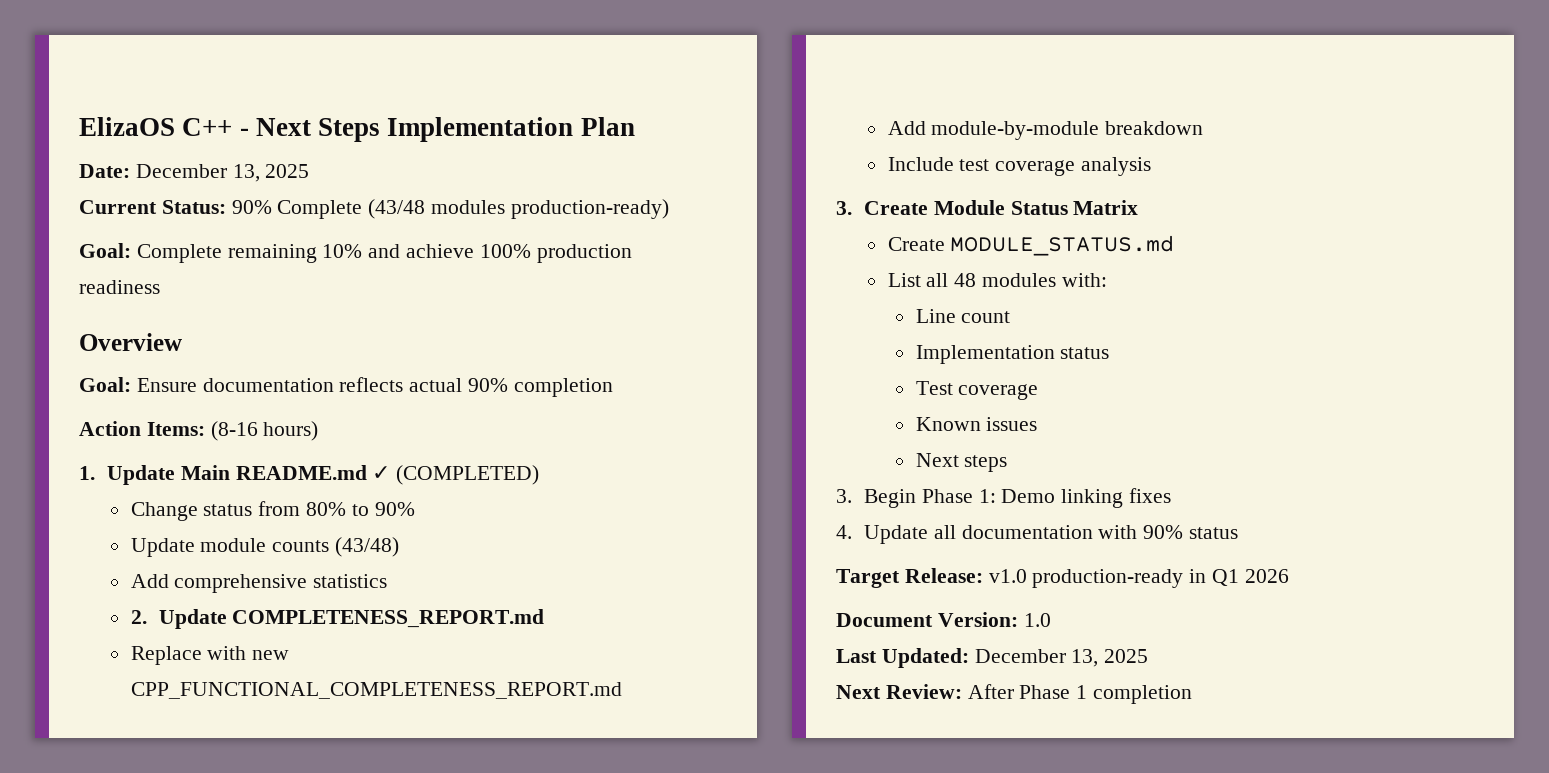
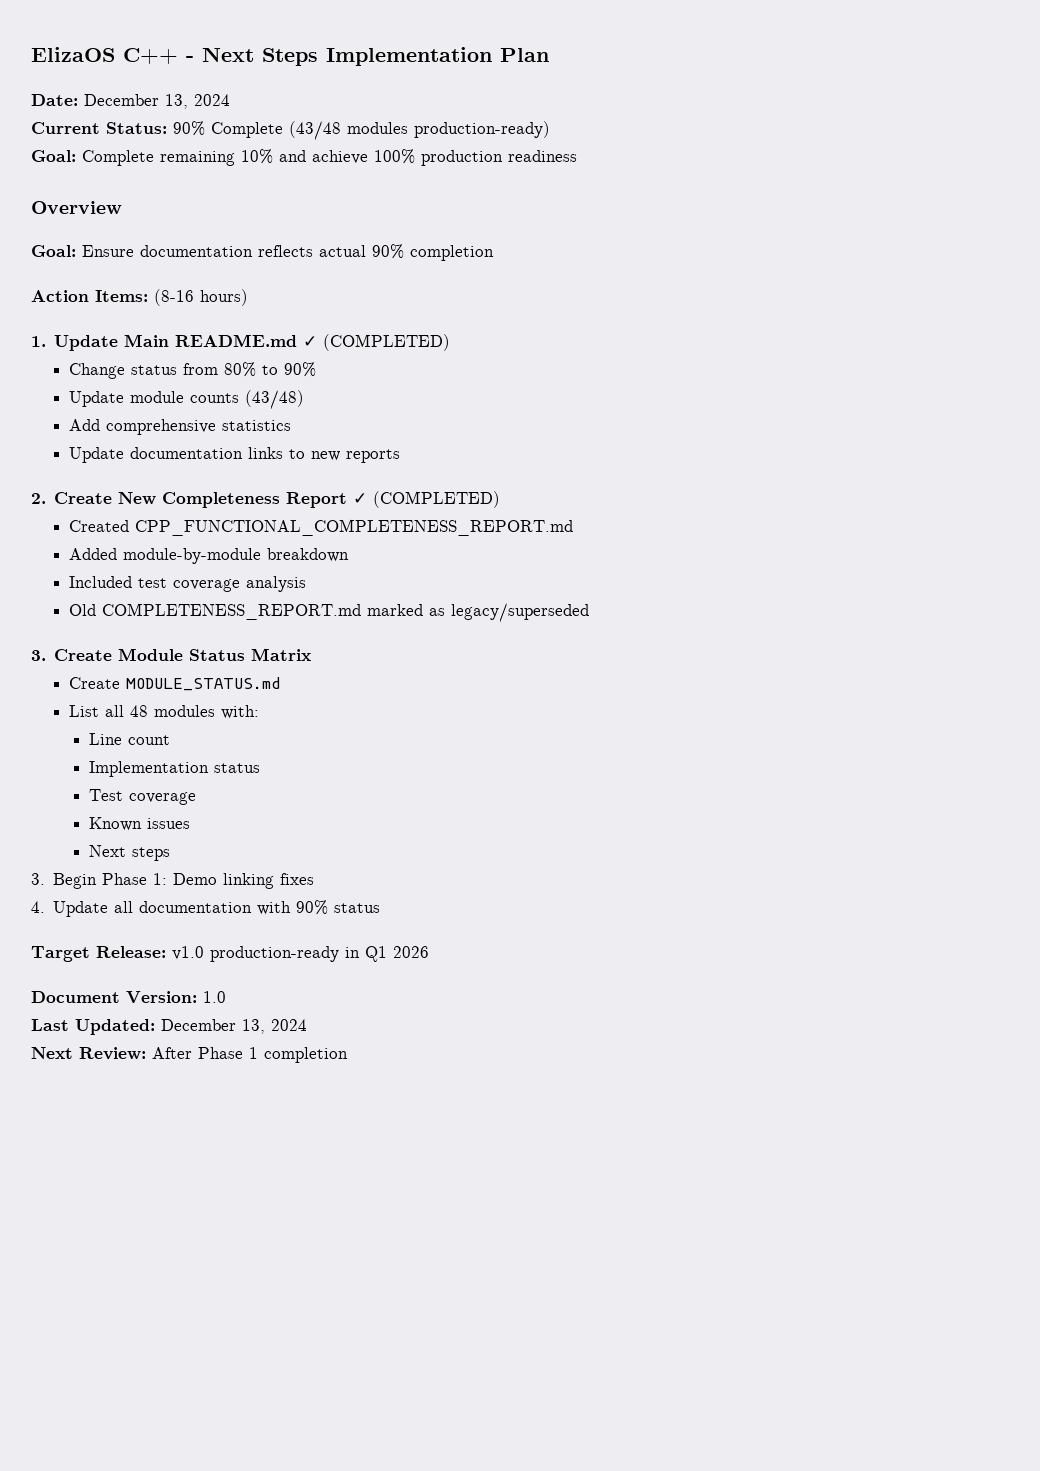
- Date: December 13, 2025
+ Date: December 13, 2024
- 2. Update COMPLETENESS_REPORT.md
- Replace with new CPP_FUNCTIONAL_COMPLETENESS_REPORT.md
+ Update documentation links to new reports
+ 2. Create New Completeness Report ✓ (COMPLETED)
+ Created CPP_FUNCTIONAL_COMPLETENESS_REPORT.md
- Add module-by-module breakdown
+ Added module-by-module breakdown
- Include test coverage analysis
+ Included test coverage analysis
+ Old COMPLETENESS_REPORT.md marked as legacy/superseded
- Last Updated: December 13, 2025
+ Last Updated: December 13, 2024

